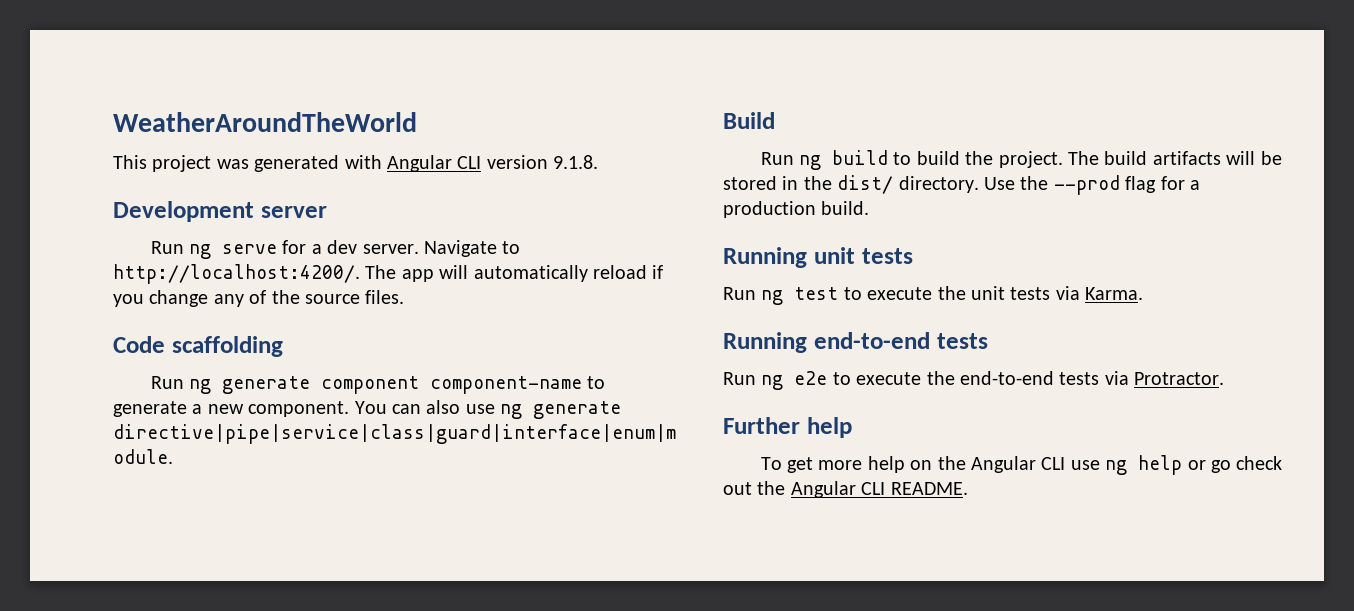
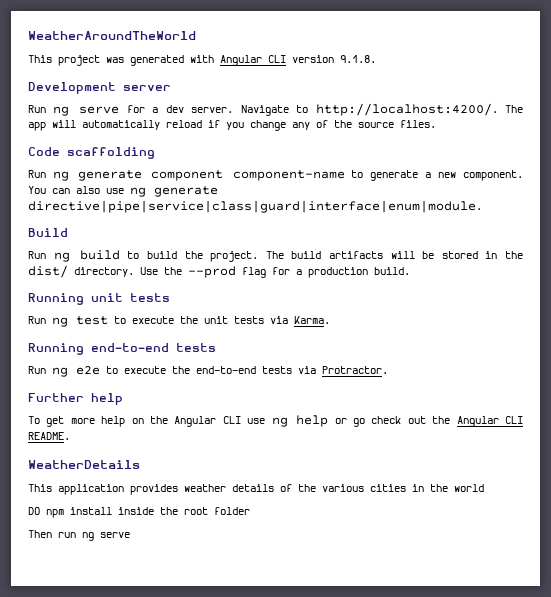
+ WeatherDetails
+ This application provides weather details of the various cities in the world
+ DO npm install inside the root folder
+ Then run ng serve

